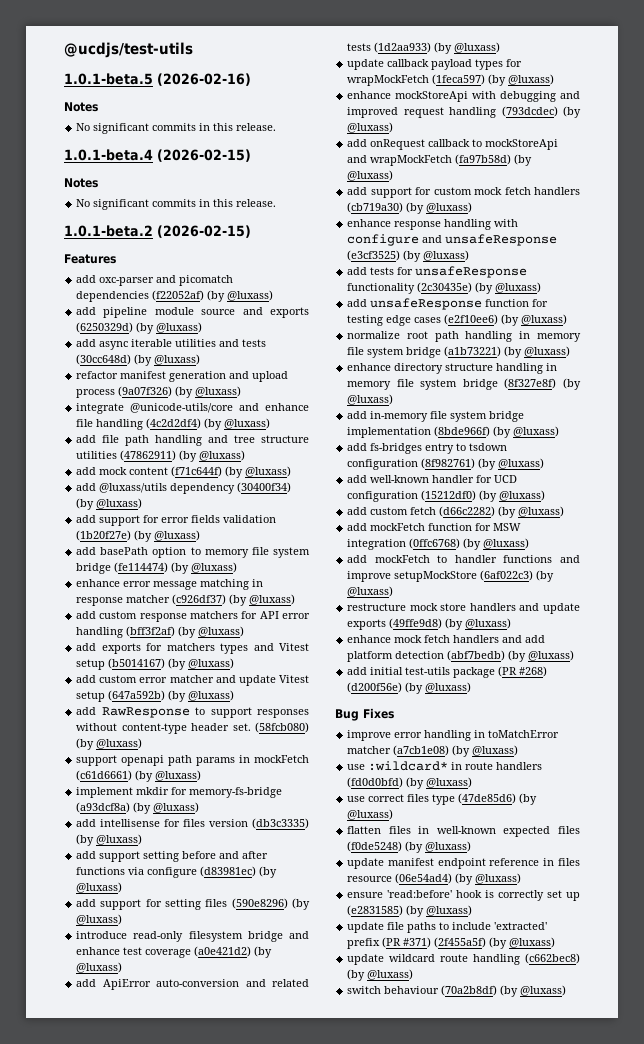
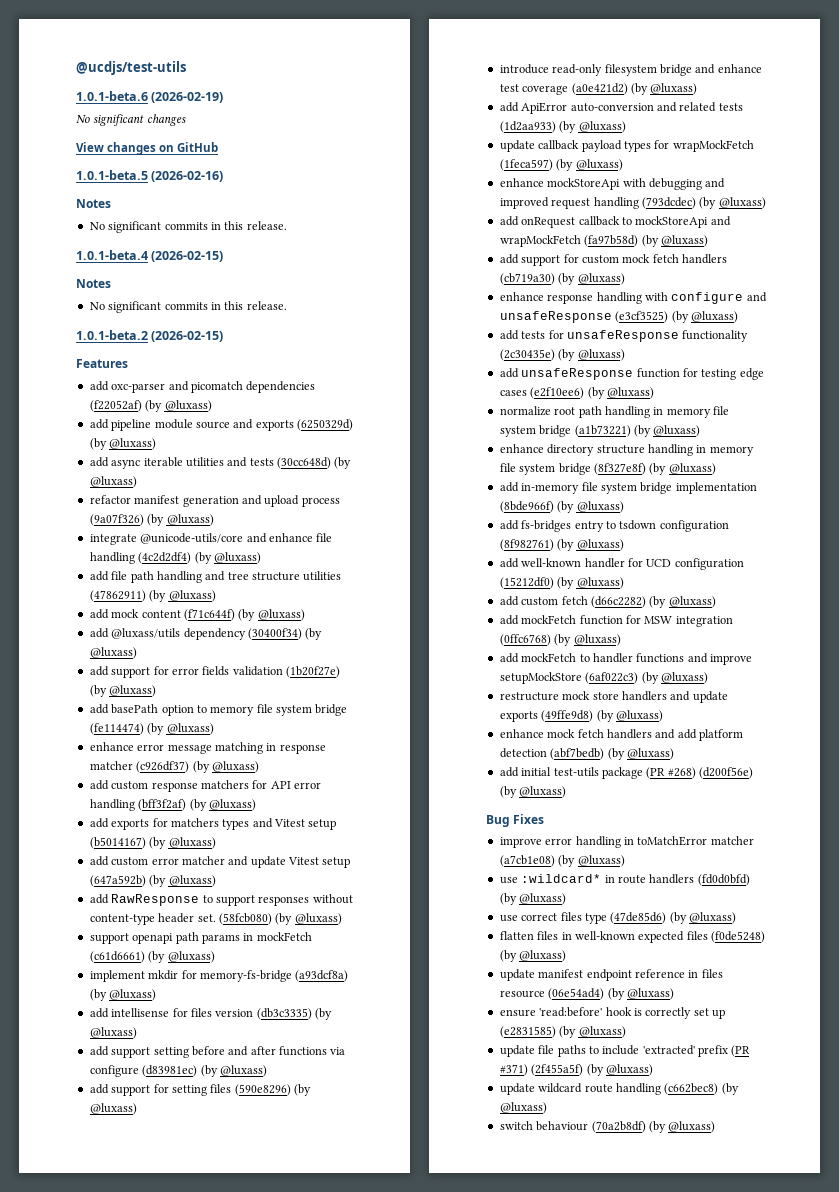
+ 1.0.1-beta.6 (2026-02-19)
+ No significant changes
+ View changes on GitHub

